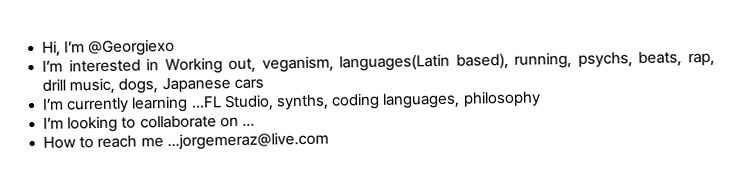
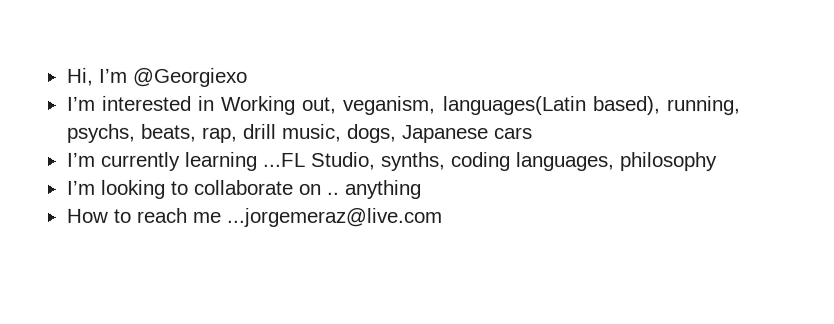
- I’m looking to collaborate on ...
+ I’m looking to collaborate on .. anything

